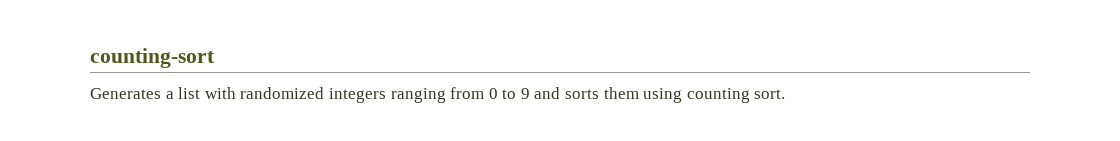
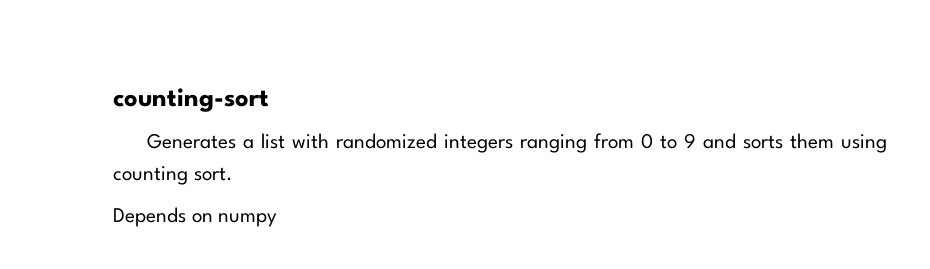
+ Depends on numpy

